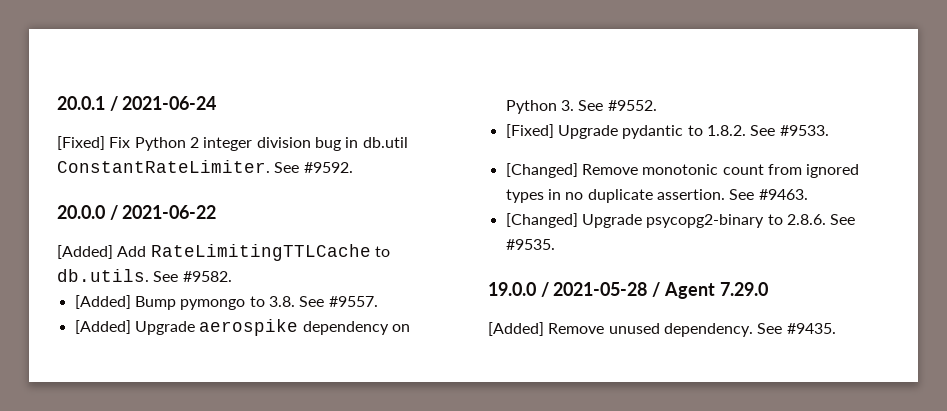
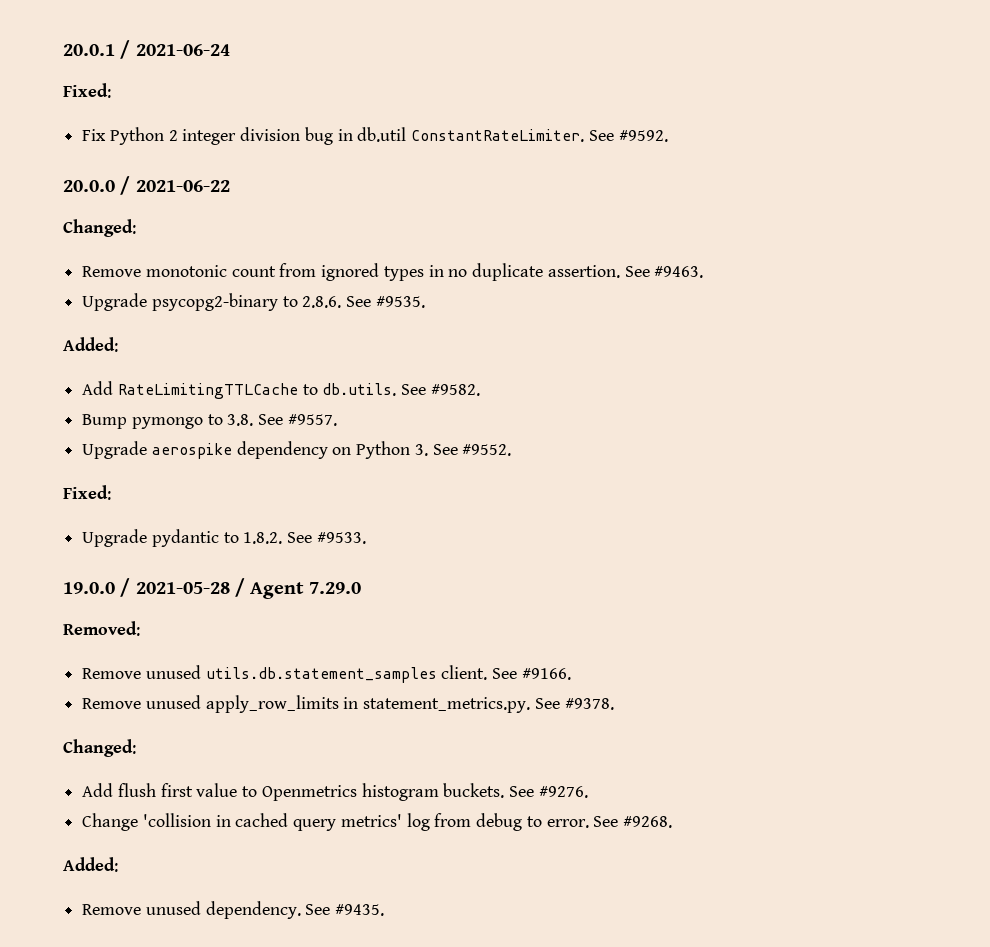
  20.0.1 / 2021-06-24
- [Fixed] Fix Python 2 integer division bug in db.util ConstantRateLimiter.
+ Fixed:
+ Fix Python 2 integer division bug in db.util ConstantRateLimiter.
  20.0.0 / 2021-06-22
- [Added] Add RateLimitingTTLCache to db.utils. See #9582.
- [Added] Bump pymongo to 3.8. See #9557.
- [Added] Upgrade aerospike dependency on Python 3. See #9552.
- [Fixed] Upgrade pydantic to 1.8.2. See #9533.
- [Changed] Remove monotonic count from ignored types in no duplicate assertion.
+ Changed:
+ Remove monotonic count from ignored types in no duplicate assertion.
- [Changed] Upgrade psycopg2-binary to 2.8.6. See #9535.
+ Upgrade psycopg2-binary to 2.8.6. See #9535.
+ Added:
+ Add RateLimitingTTLCache to db.utils. See #9582.
+ Bump pymongo to 3.8. See #9557.
+ Upgrade aerospike dependency on Python 3. See #9552.
+ Fixed:
+ Upgrade pydantic to 1.8.2. See #9533.
- [Added] Remove unused dependency.
+ Removed:
+ Remove unused utils.db.statement_samples client. See #9166.
+ Remove unused apply_row_limits in statement_metrics.py. See #9378.
+ Changed:
+ Add flush first value to Openmetrics histogram buckets. See #9276.
+ Change 'collision in cached query metrics' log from debug to error. See #9268.
+ Added:
+ Remove unused dependency.

